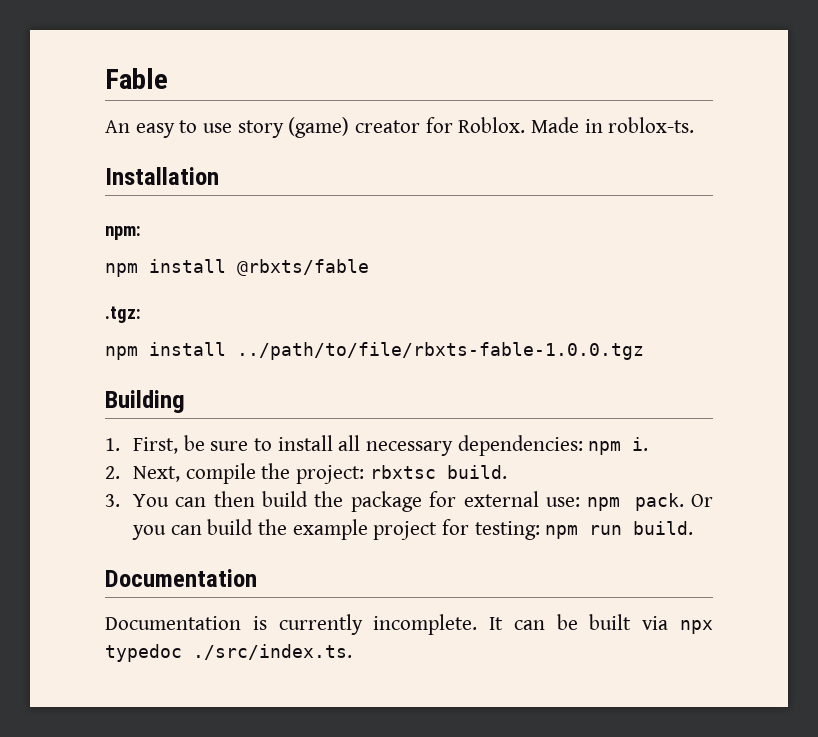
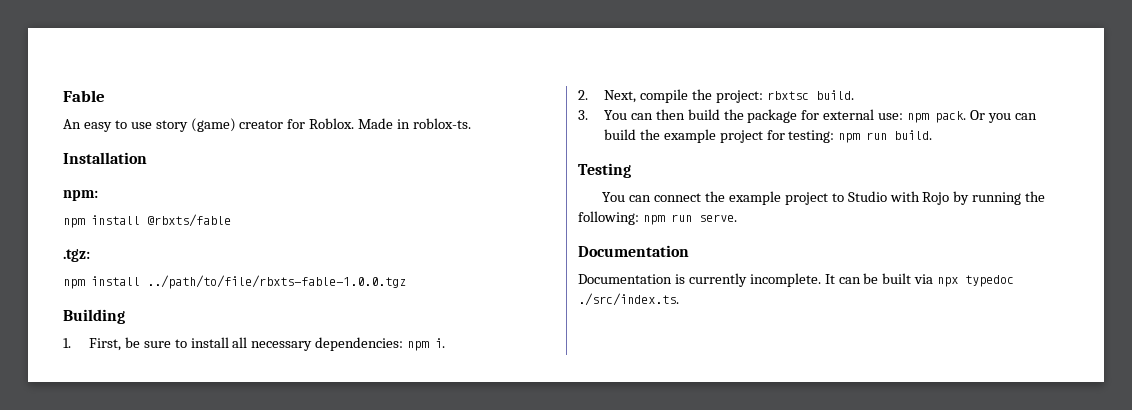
+ Testing
+ You can connect the example project to Studio with Rojo by running the following: npm run serve.

